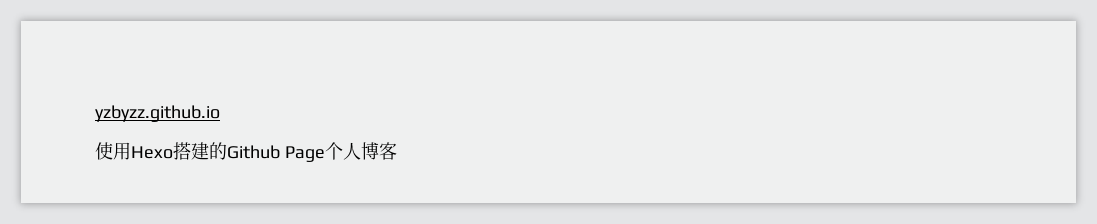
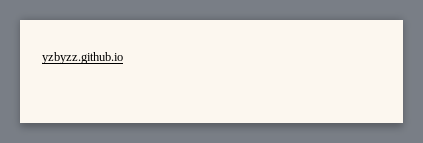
- 使用Hexo搭建的Github Page个人博客

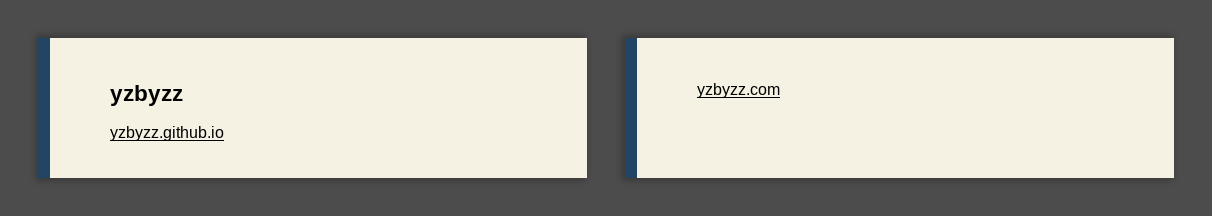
+ yzbyzz
+ yzbyzz.com

